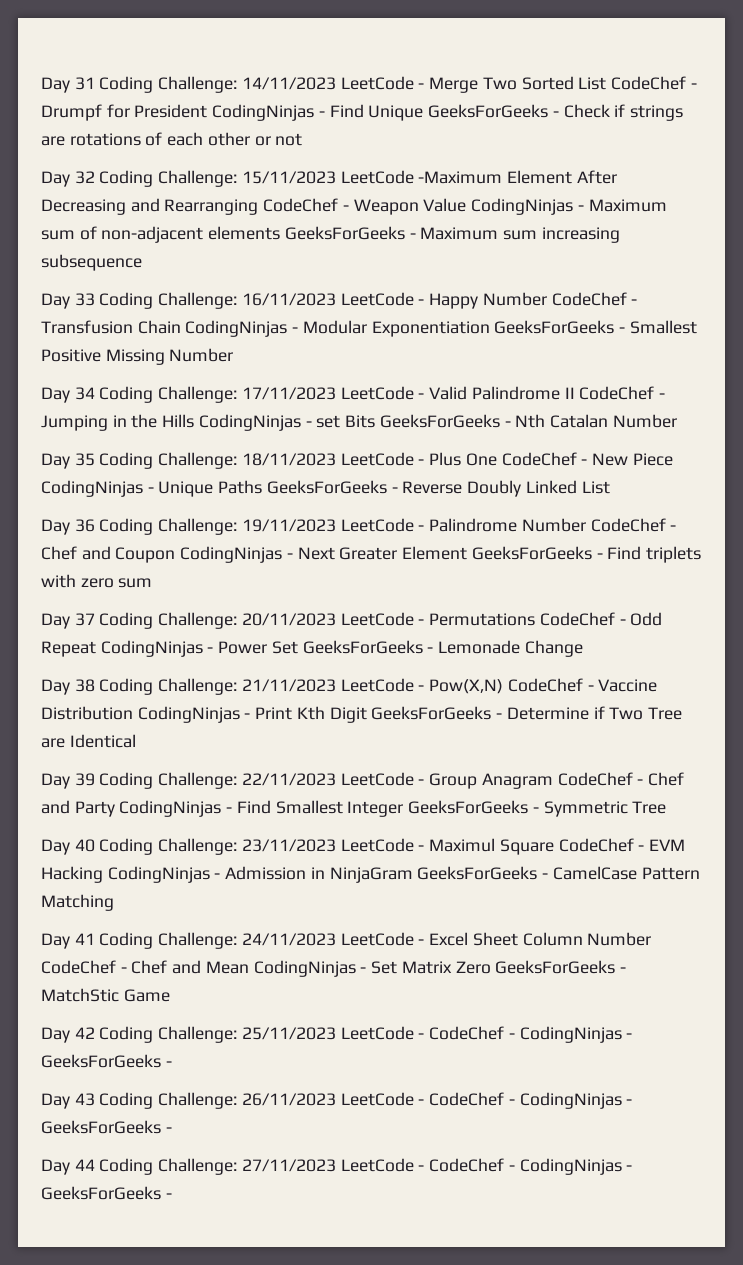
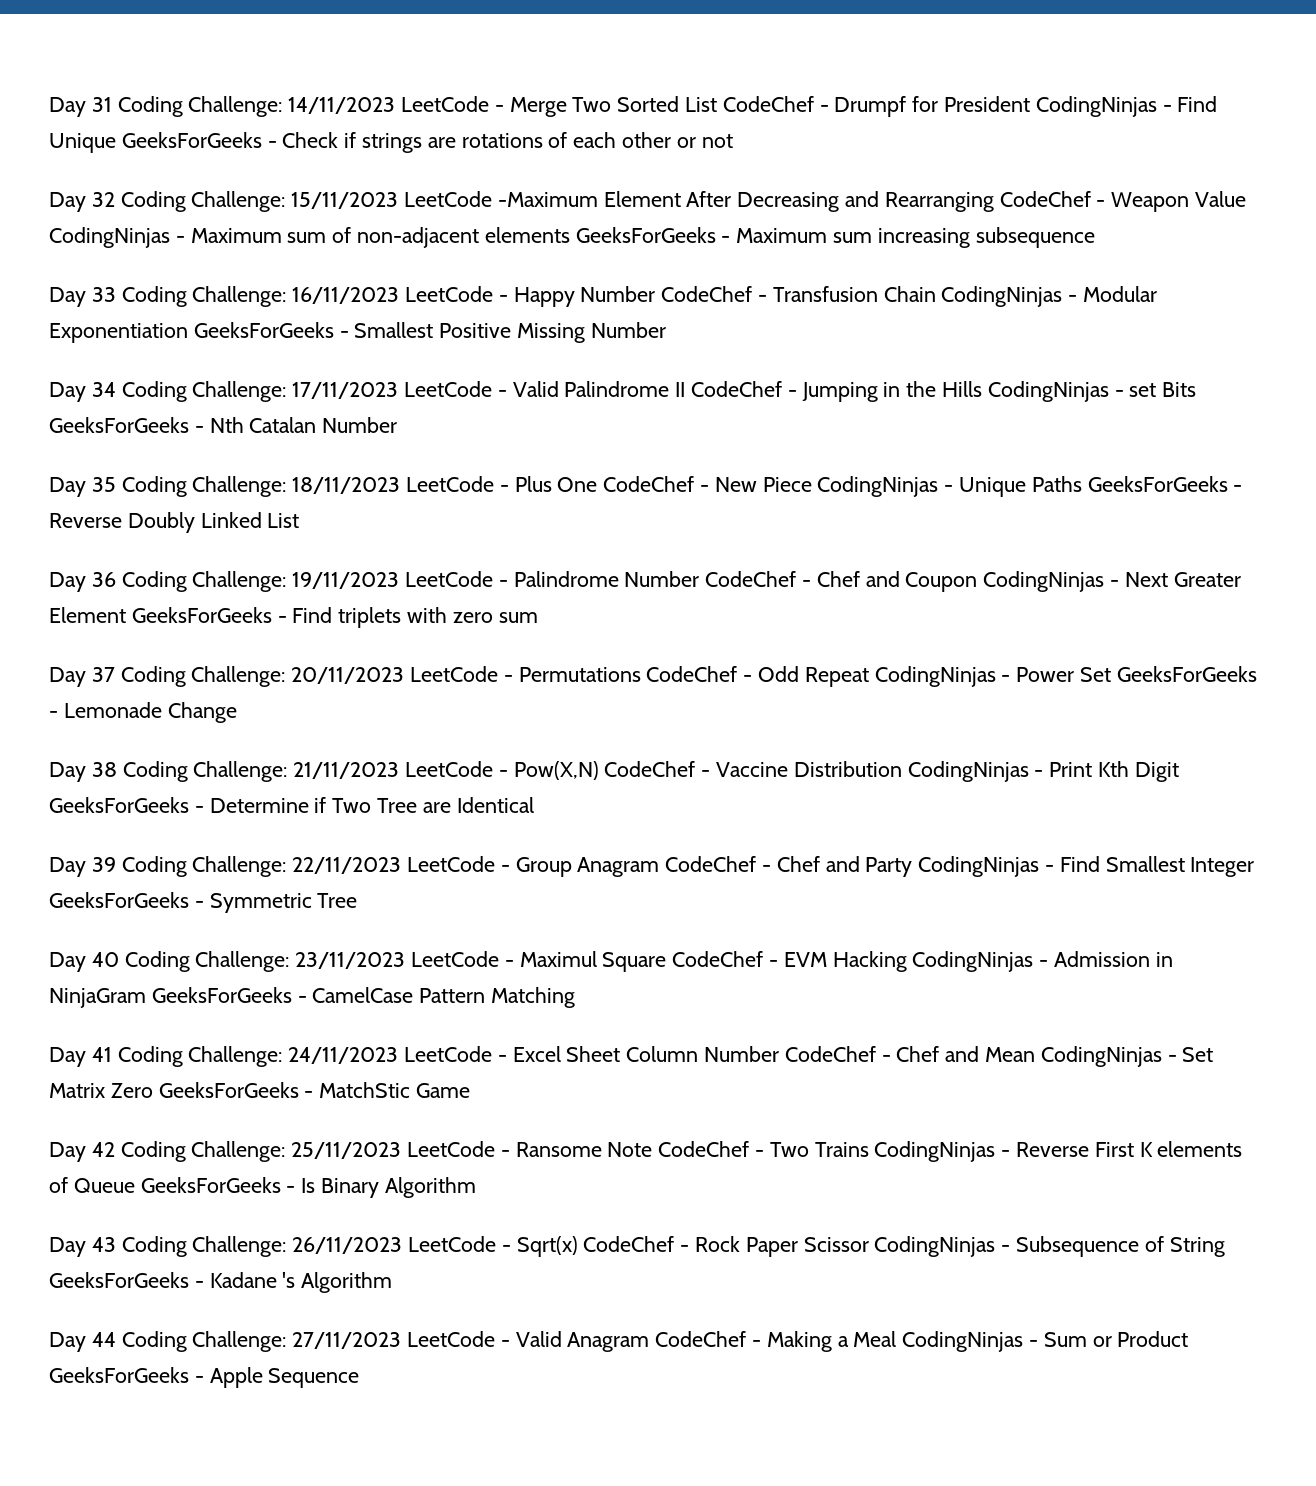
- Day 42 Coding Challenge: 25/11/2023 LeetCode - CodeChef - CodingNinjas - GeeksForGeeks -
+ Day 42 Coding Challenge: 25/11/2023 LeetCode - Ransome Note CodeChef - Two Trains CodingNinjas - Reverse First K elements of Queue GeeksForGeeks - Is Binary Algorithm
- Day 43 Coding Challenge: 26/11/2023 LeetCode - CodeChef - CodingNinjas - GeeksForGeeks -
+ Day 43 Coding Challenge: 26/11/2023 LeetCode - Sqrt(x) CodeChef - Rock Paper Scissor CodingNinjas - Subsequence of String GeeksForGeeks - Kadane 's Algorithm
- Day 44 Coding Challenge: 27/11/2023 LeetCode - CodeChef - CodingNinjas - GeeksForGeeks -
+ Day 44 Coding Challenge: 27/11/2023 LeetCode - Valid Anagram CodeChef - Making a Meal CodingNinjas - Sum or Product GeeksForGeeks - Apple Sequence

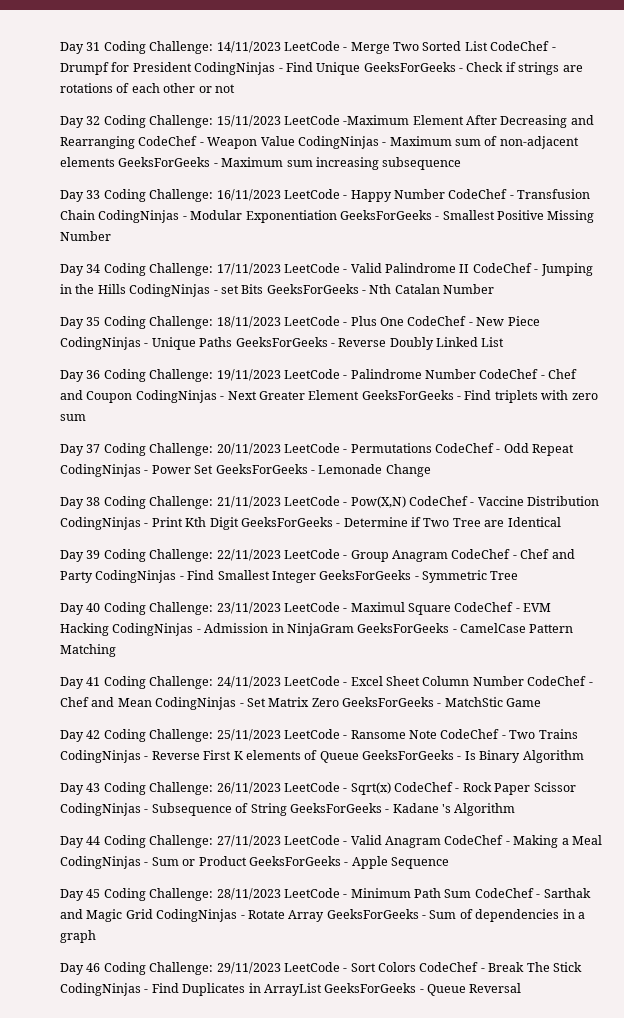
+ Day 45 Coding Challenge: 28/11/2023 LeetCode - Minimum Path Sum CodeChef - Sarthak and Magic Grid CodingNinjas - Rotate Array GeeksForGeeks - Sum of dependencies in a graph
+ Day 46 Coding Challenge: 29/11/2023 LeetCode - Sort Colors CodeChef - Break The Stick CodingNinjas - Find Duplicates in ArrayList GeeksForGeeks - Queue Reversal

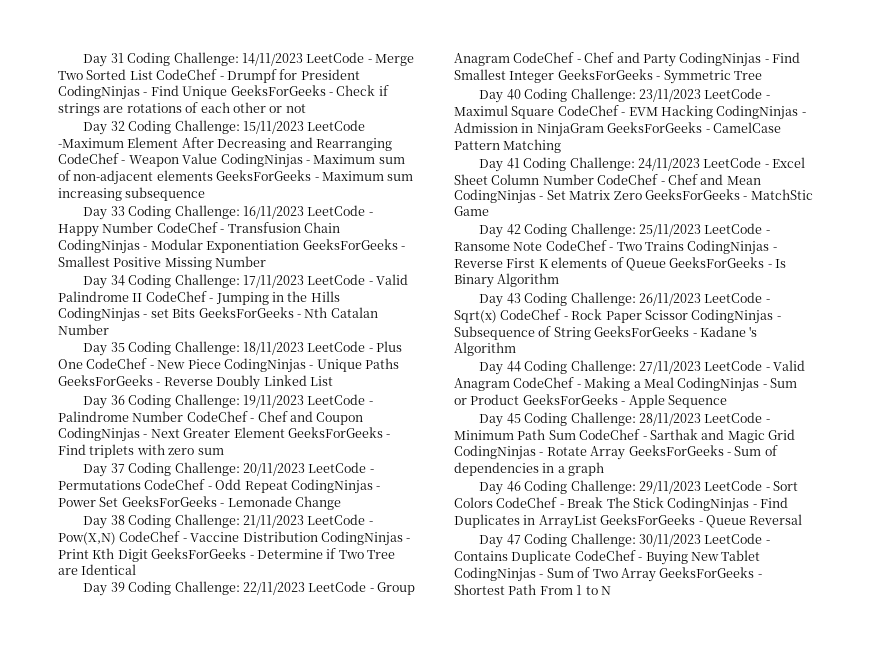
+ Day 47 Coding Challenge: 30/11/2023 LeetCode - Contains Duplicate CodeChef - Buying New Tablet CodingNinjas - Sum of Two Array GeeksForGeeks - Shortest Path From 1 to N

